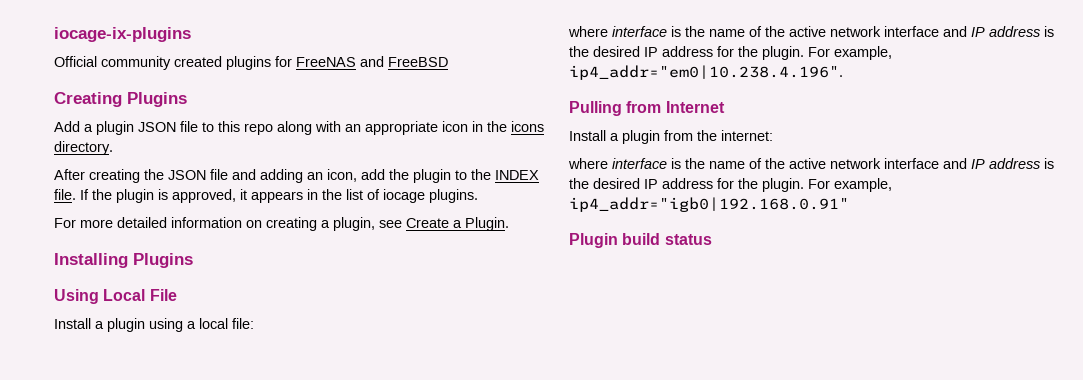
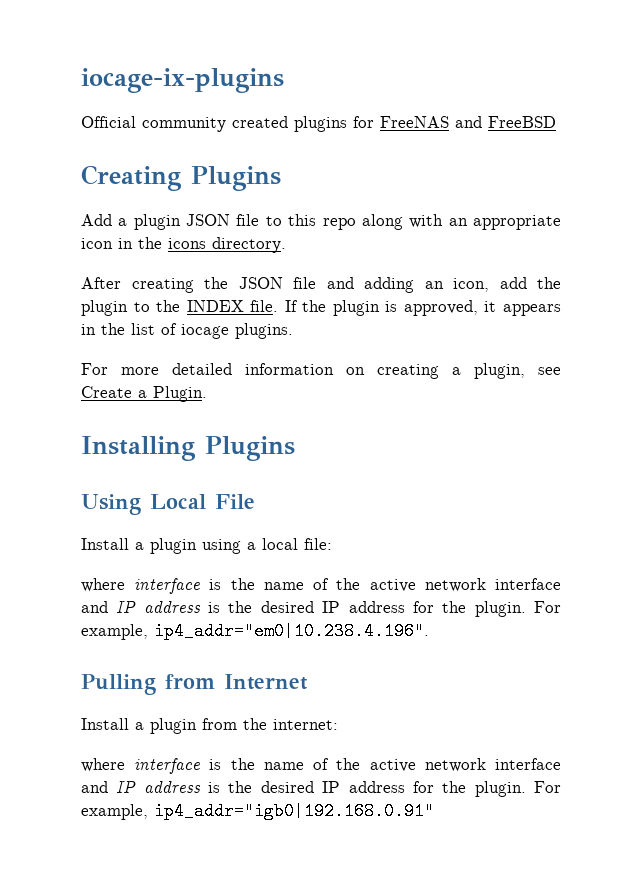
- Plugin build status

